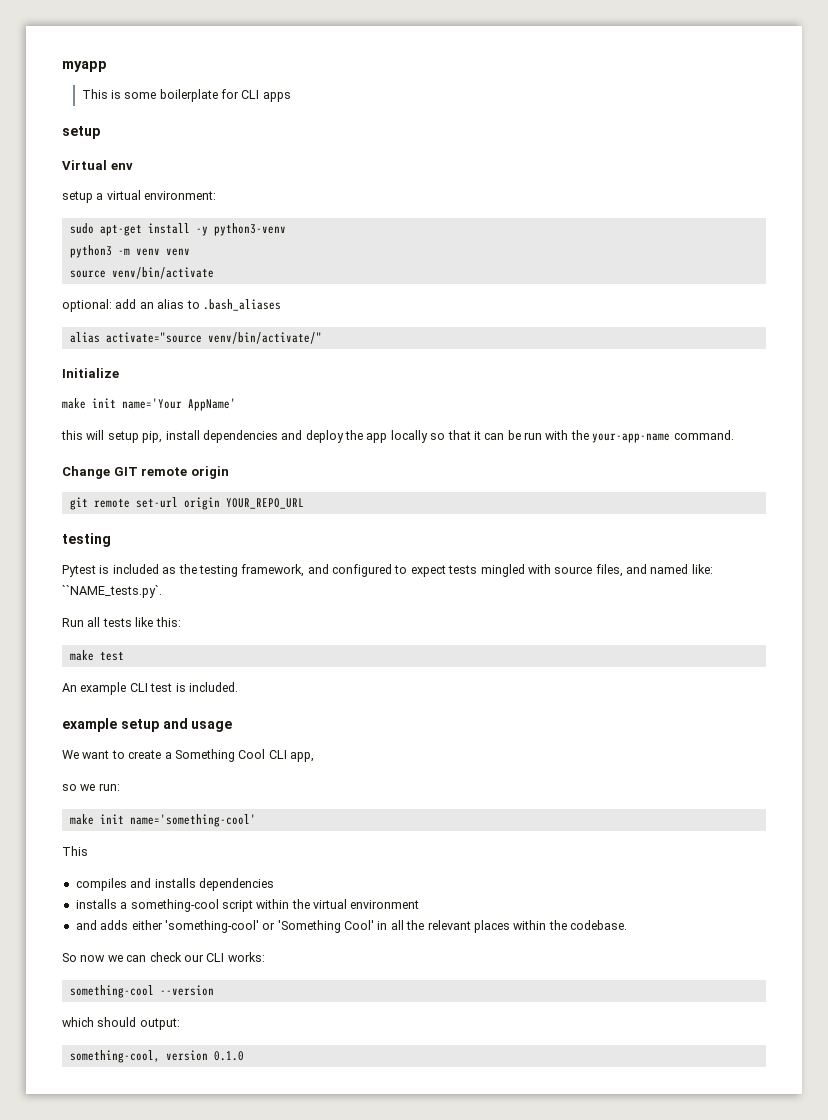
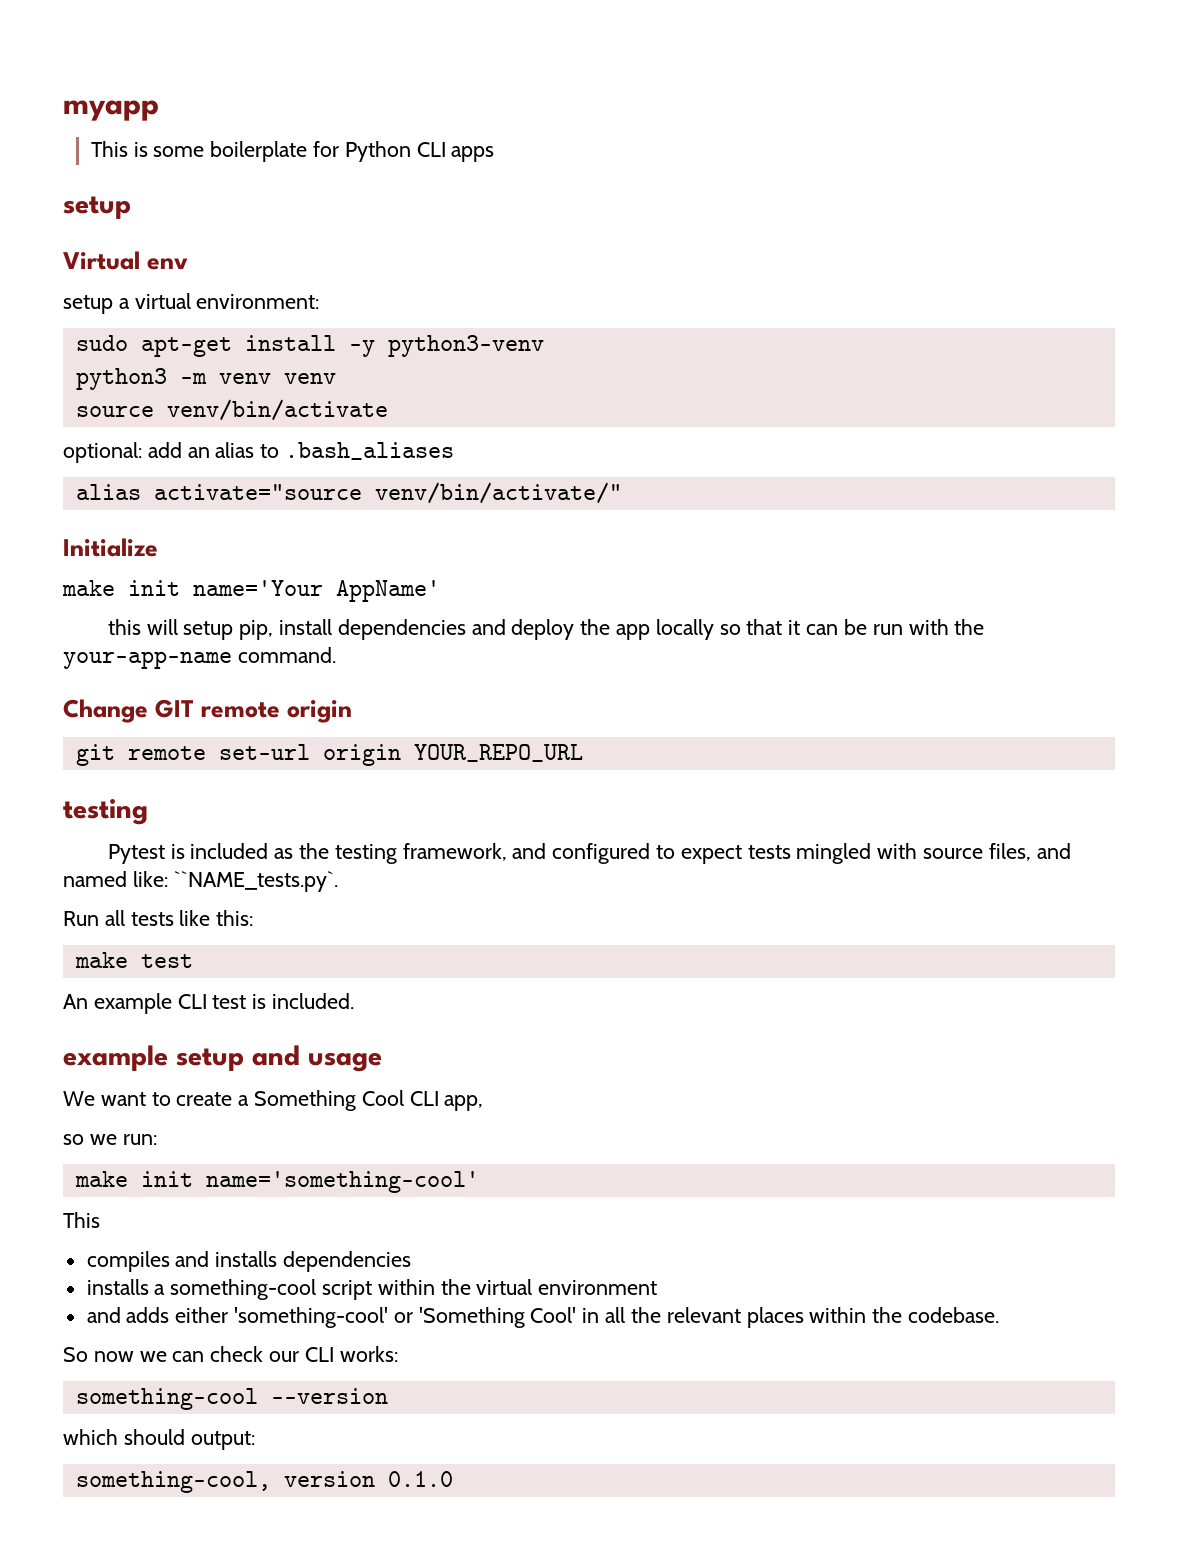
- This is some boilerplate for CLI apps
+ This is some boilerplate for Python CLI apps

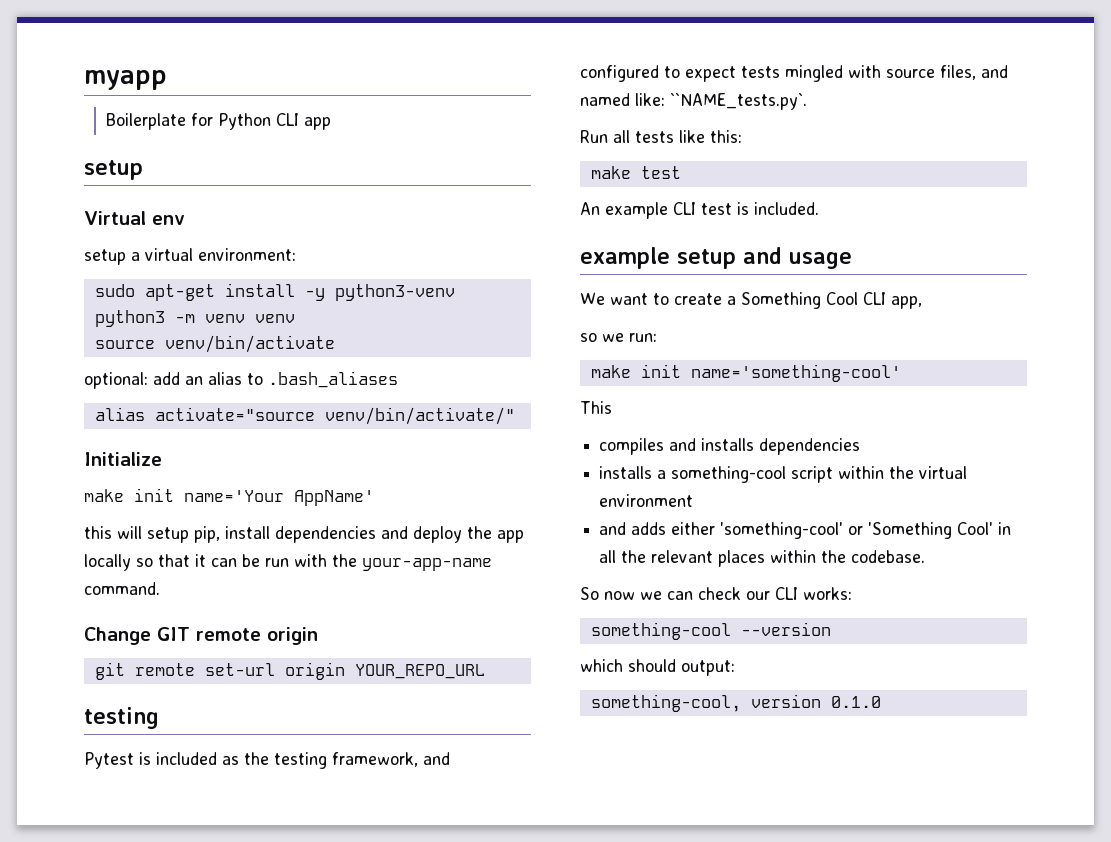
- This is some boilerplate for Python CLI apps
+ Boilerplate for Python CLI app

